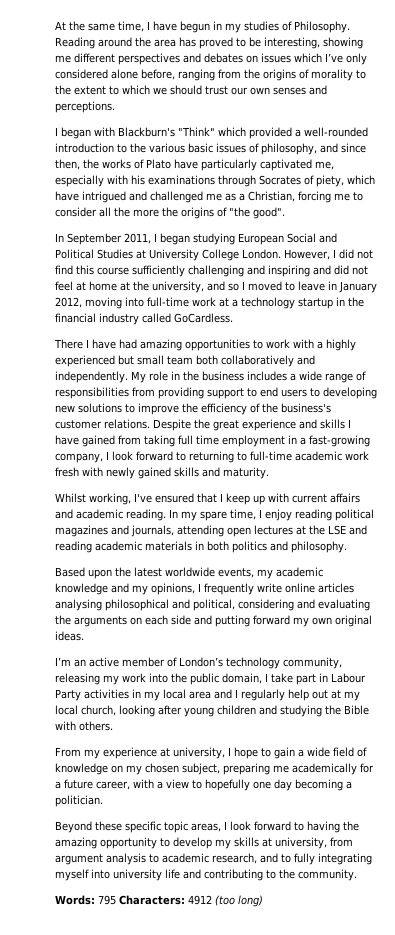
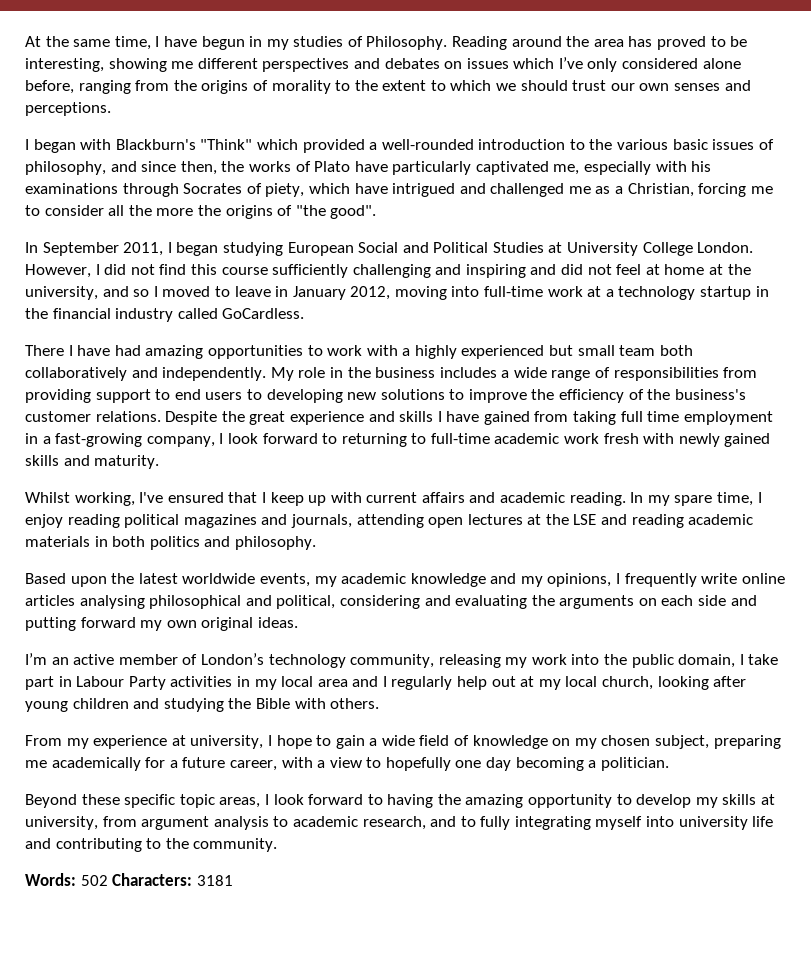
- Words: 795 Characters: 4912 (too long)
+ Words: 502 Characters: 3181

